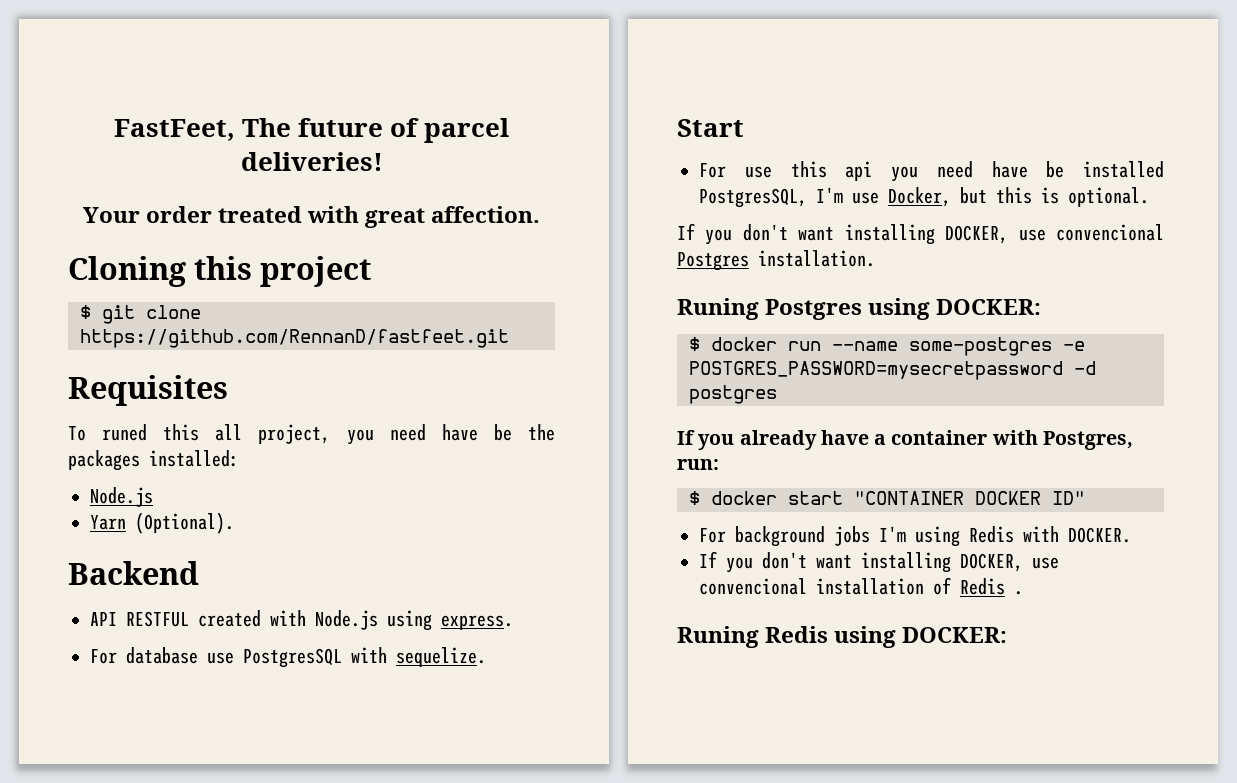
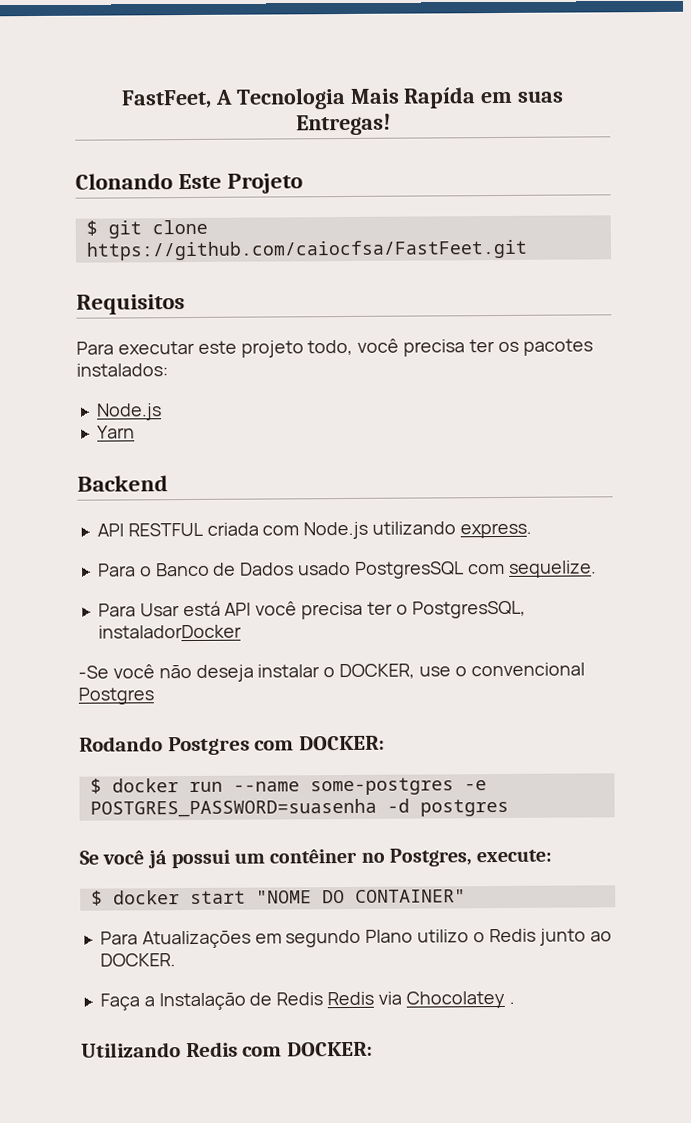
- FastFeet, The future of parcel deliveries!
- Your order treated with great affection.
- Cloning this project
- $ git clone https://github.com/RennanD/fastfeet.git
- Requisites
- To runed this all project, you need have be the packages installed:
+ FastFeet, A Tecnologia Mais Rapída em suas Entregas!
+ Clonando Este Projeto
+ $ git clone https://github.com/caiocfsa/FastFeet.git
+ Requisitos
+ Para executar este projeto todo, você precisa ter os pacotes instalados:
- Yarn (Optional).
+ Yarn
- API RESTFUL created with Node.js using express.
- For database use PostgresSQL with sequelize.
- Start
- For use this api you need have be installed PostgresSQL, I'm use Docker, but this is optional.
- If you don't want installing DOCKER, use convencional Postgres installation.
- Runing Postgres using DOCKER:
+ API RESTFUL criada com Node.js utilizando express.
+ Para o Banco de Dados usado PostgresSQL com sequelize.
+ Para Usar está API você precisa ter o PostgresSQL, instaladorDocker
+ -Se você não deseja instalar o DOCKER, use o convencional Postgres
+ Rodando Postgres com DOCKER:
- $ docker run --name some-postgres -e POSTGRES_PASSWORD=mysecretpassword -d postgres
+ $ docker run --name some-postgres -e POSTGRES_PASSWORD=suasenha -d postgres
- If you already have a container with Postgres, run:
- $ docker start "CONTAINER DOCKER ID"
- For background jobs I'm using Redis with DOCKER.
- If you don't want installing DOCKER, use convencional installation of Redis .
- Runing Redis using DOCKER:
+ Se você já possui um contêiner no Postgres, execute:
+ $ docker start "NOME DO CONTAINER"
+ Para Atualizações em segundo Plano utilizo o Redis junto ao DOCKER.
+ Faça a Instalação de Redis Redis via Chocolatey .
+ Utilizando Redis com DOCKER:

